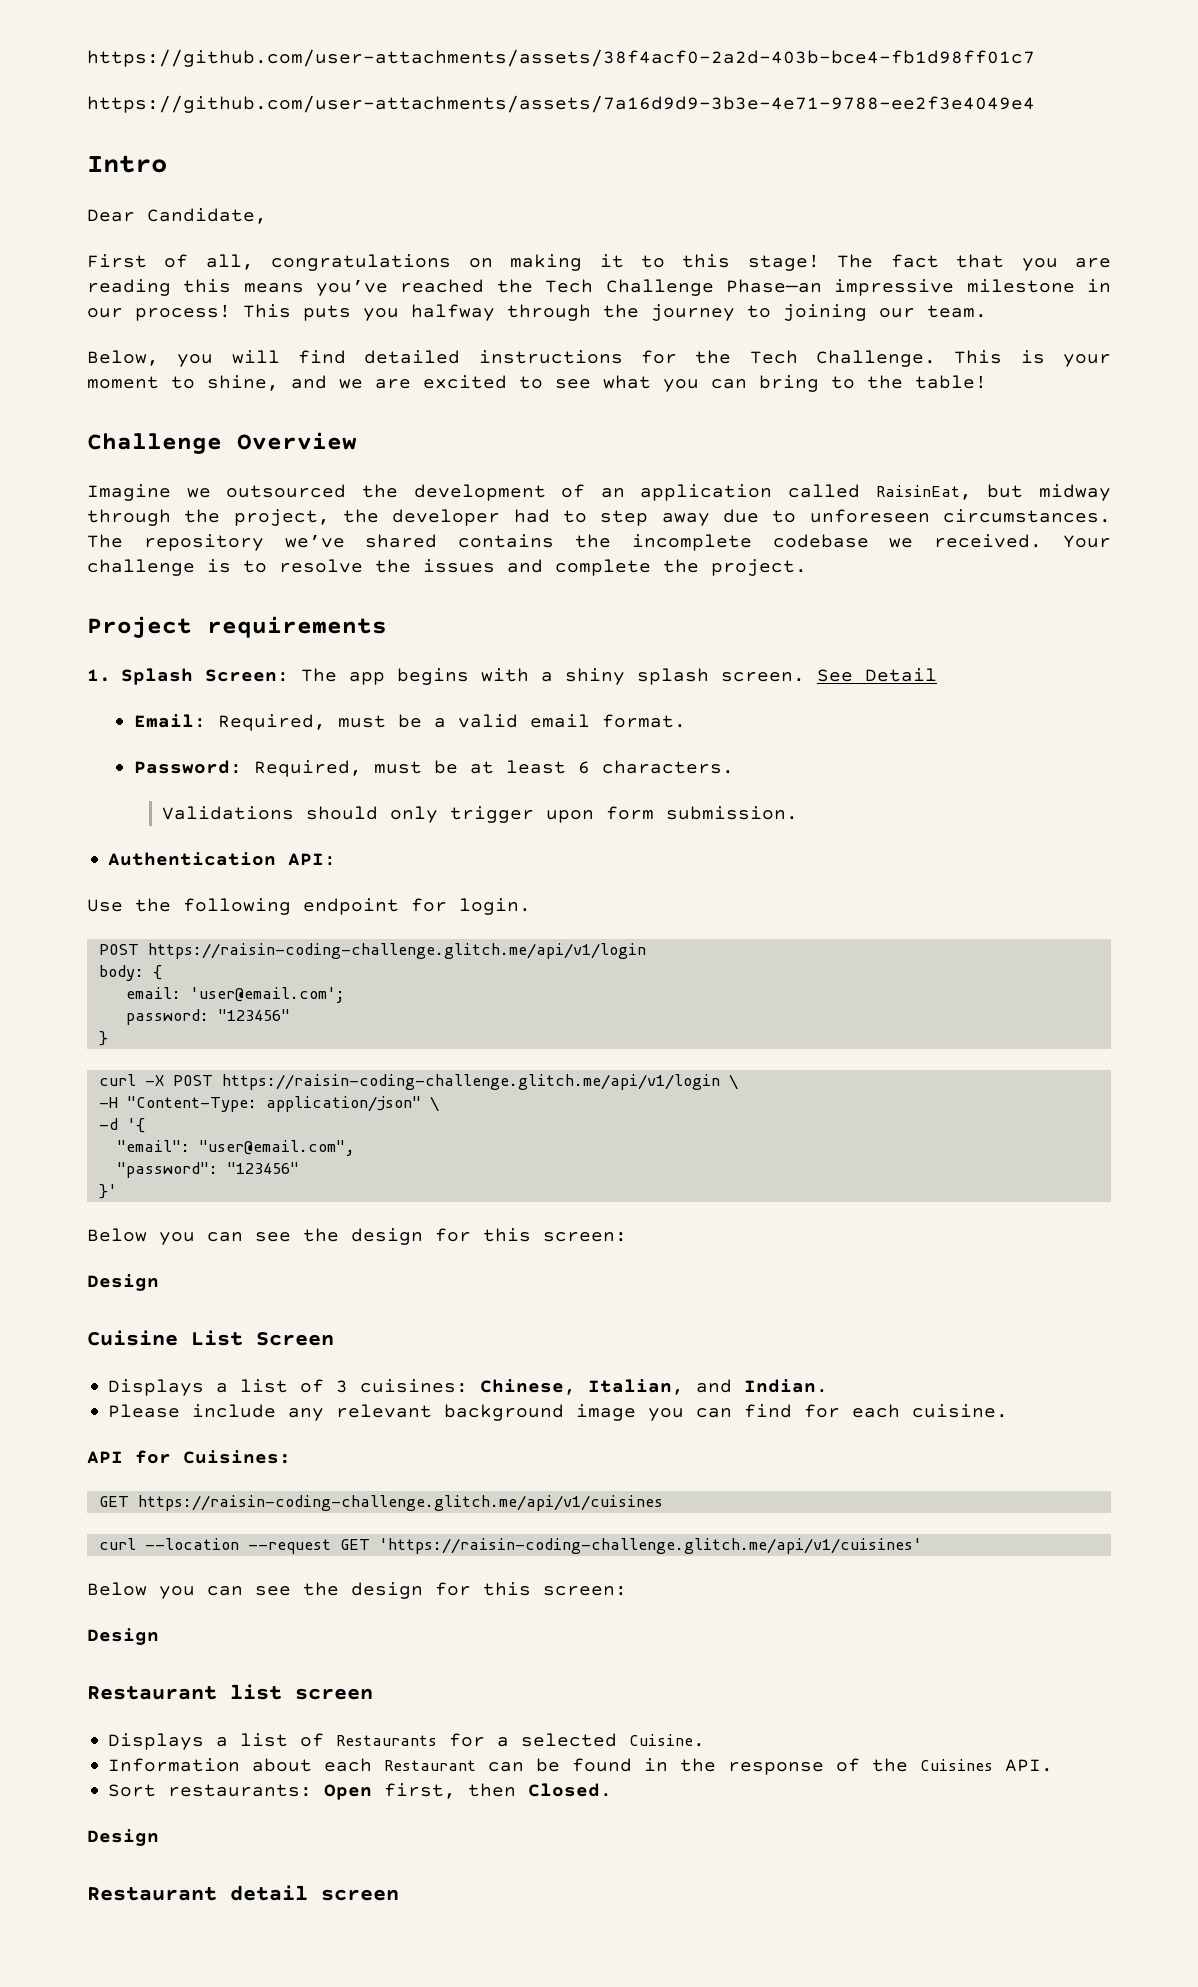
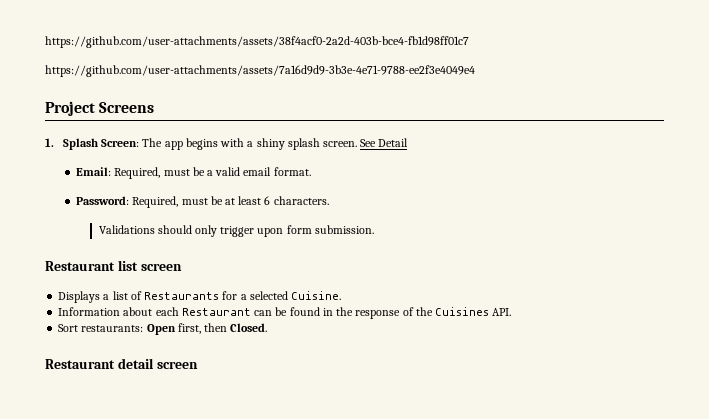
- Intro
- Dear Candidate,
- First of all, congratulations on making it to this stage! The fact that you are reading this means you’ve reached the Tech Challenge Phase—an impressive milestone in our process! This puts you halfway through the journey to joining our team.
- Below, you will find detailed instructions for the Tech Challenge. This is your moment to shine, and we are excited to see what you can bring to the table!
- Challenge Overview
- Imagine we outsourced the development of an application called RaisinEat, but midway through the project, the developer had to step away due to unforeseen circumstances. The repository we’ve shared contains the incomplete codebase we received. Your challenge is to resolve the issues and complete the project.
- Project requirements
+ Project Screens
- Authentication API:
- Use the following endpoint for login.
- POST https://raisin-coding-challenge.glitch.me/api/v1/login
- body: {
- email: 'user@email.com';
- password: "123456"
- }
- curl -X POST https://raisin-coding-challenge.glitch.me/api/v1/login \
- -H "Content-Type: application/json" \
- -d '{
- "email": "user@email.com",
- "password": "123456"
- }'
- Below you can see the design for this screen:
- Design
- Cuisine List Screen
- Displays a list of 3 cuisines: Chinese, Italian, and Indian.
- Please include any relevant background image you can find for each cuisine.
- API for Cuisines:
- GET https://raisin-coding-challenge.glitch.me/api/v1/cuisines
- curl --location --request GET 'https://raisin-coding-challenge.glitch.me/api/v1/cuisines'
- Below you can see the design for this screen:
- Design
  Sort restaurants: Open first, then Closed.
- Design

